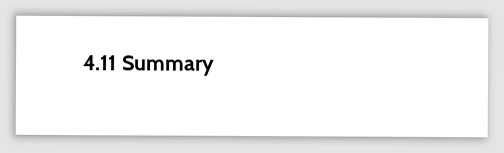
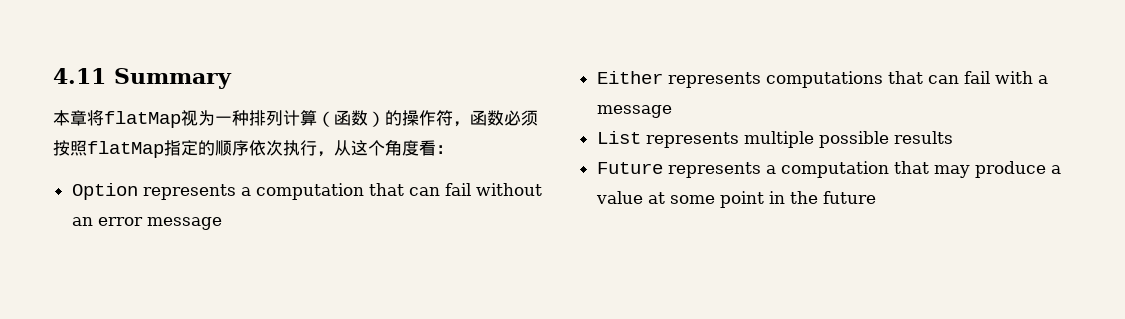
+ 本章将flatMap视为一种排列计算（函数）的操作符，函数必须按照flatMap指定的顺序依次执行，从这个角度看：
+ Option represents a computation that can fail without an error message
+ Either represents computations that can fail with a message
+ List represents multiple possible results
+ Future represents a computation that may produce a value at some point in the future

